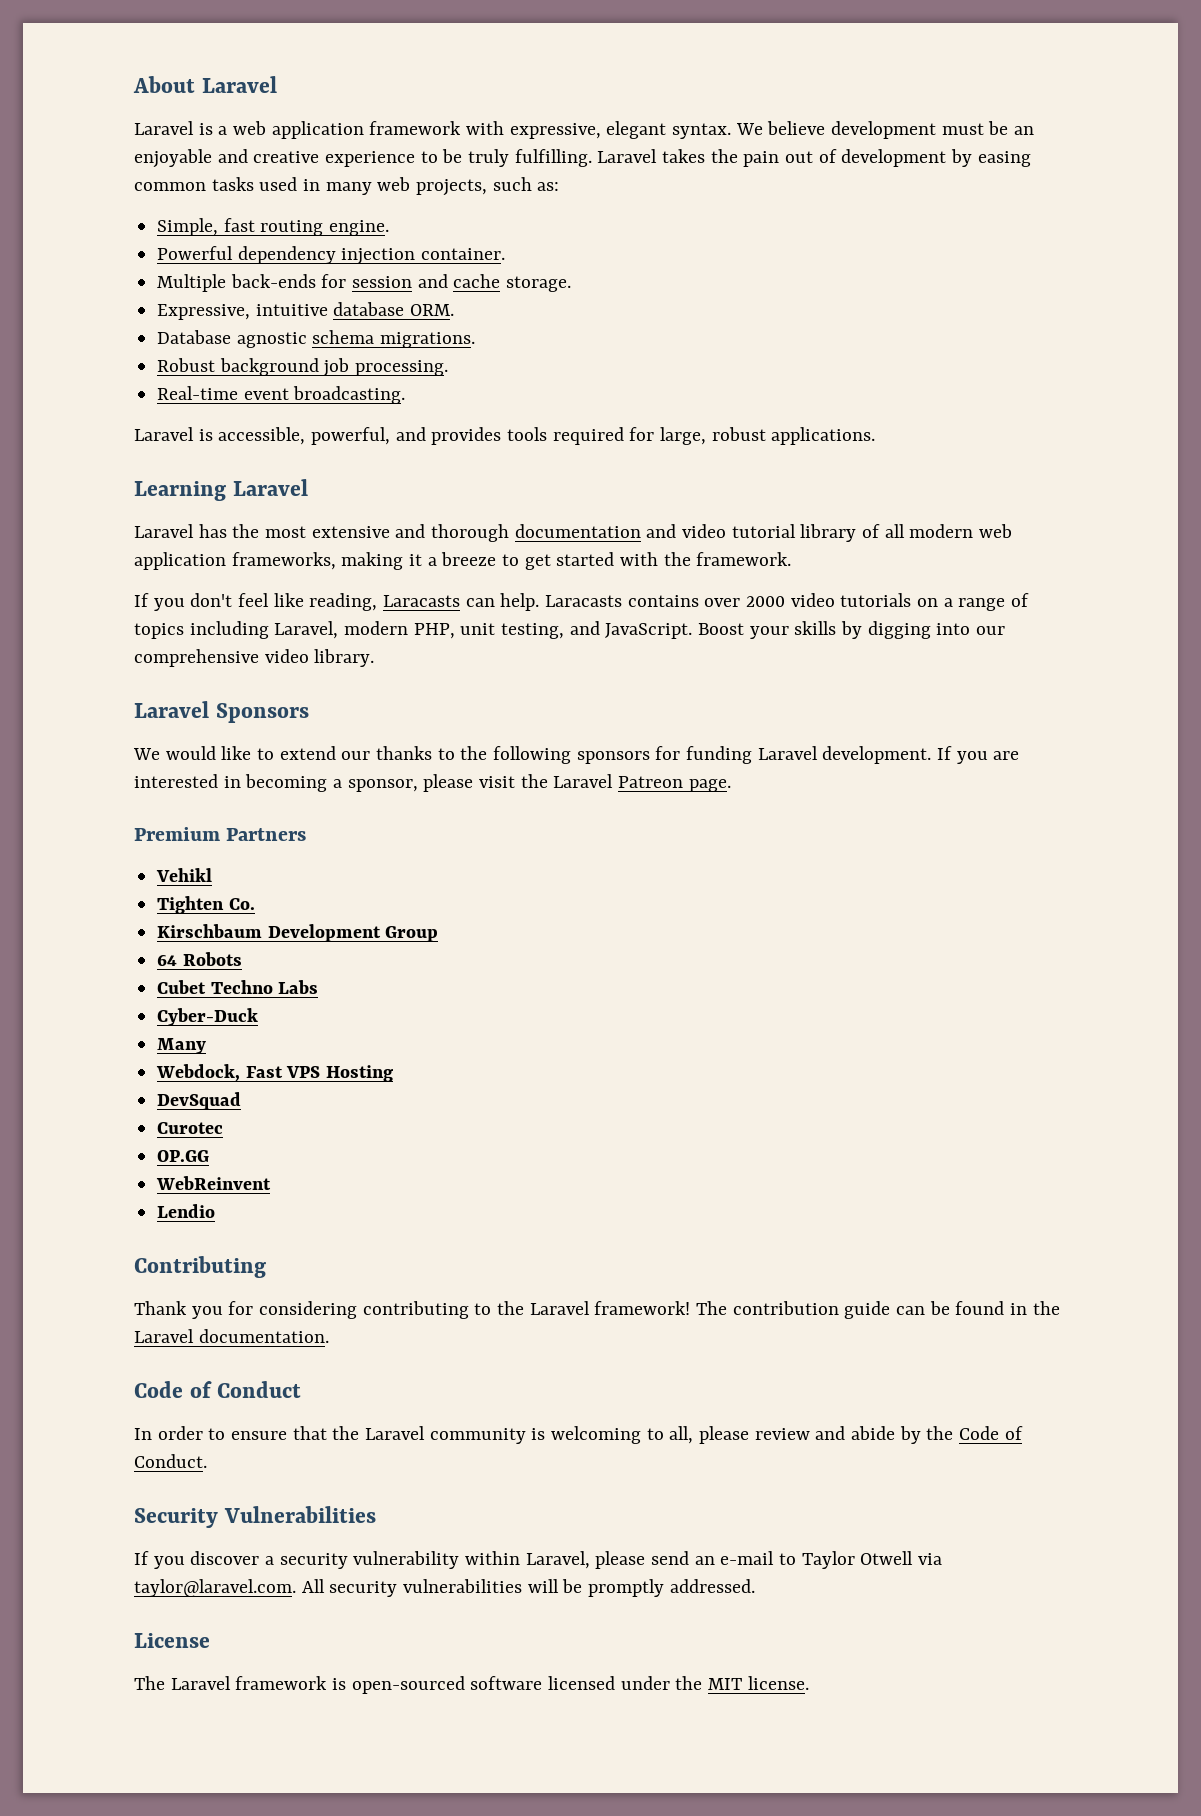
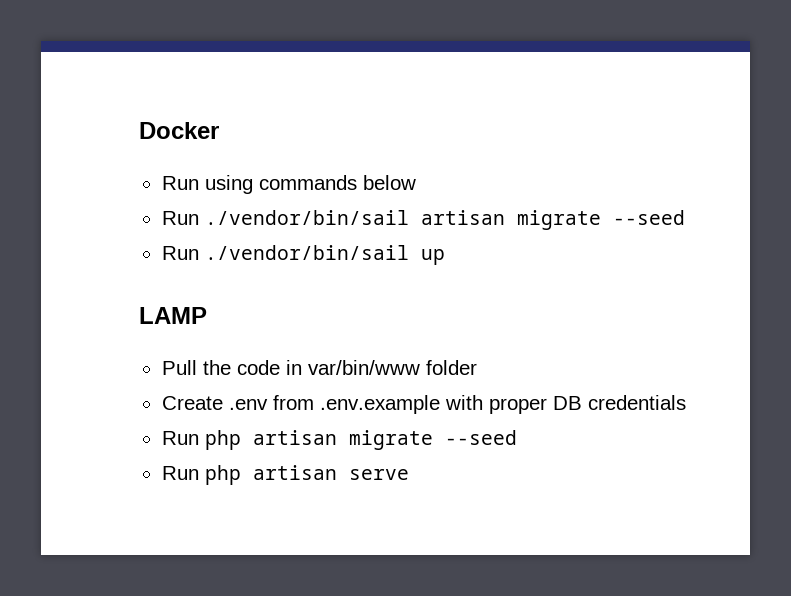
- About Laravel
- Laravel is a web application framework with expressive, elegant syntax. We believe development must be an enjoyable and creative experience to be truly fulfilling. Laravel takes the pain out of development by easing common tasks used in many web projects, such as:
- Simple, fast routing engine.
- Powerful dependency injection container.
- Multiple back-ends for session and cache storage.
- Expressive, intuitive database ORM.
- Database agnostic schema migrations.
- Robust background job processing.
- Real-time event broadcasting.
- Laravel is accessible, powerful, and provides tools required for large, robust applications.
- Learning Laravel
- Laravel has the most extensive and thorough documentation and video tutorial library of all modern web application frameworks, making it a breeze to get started with the framework.
- If you don't feel like reading, Laracasts can help. Laracasts contains over 2000 video tutorials on a range of topics including Laravel, modern PHP, unit testing, and JavaScript. Boost your skills by digging into our comprehensive video library.
- Laravel Sponsors
- We would like to extend our thanks to the following sponsors for funding Laravel development. If you are interested in becoming a sponsor, please visit the Laravel Patreon page.
- Premium Partners
- Vehikl
- Tighten Co.
- Kirschbaum Development Group
- 64 Robots
- Cubet Techno Labs
- Cyber-Duck
- Many
- Webdock, Fast VPS Hosting
- DevSquad
- Curotec
- OP.GG
- WebReinvent
- Lendio
- Contributing
- Thank you for considering contributing to the Laravel framework! The contribution guide can be found in the Laravel documentation.
- Code of Conduct
- In order to ensure that the Laravel community is welcoming to all, please review and abide by the Code of Conduct.
- Security Vulnerabilities
- If you discover a security vulnerability within Laravel, please send an e-mail to Taylor Otwell via taylor@laravel.com. All security vulnerabilities will be promptly addressed.
- License
- The Laravel framework is open-sourced software licensed under the MIT license.
+ Docker
+ Run using commands below
+ Run ./vendor/bin/sail artisan migrate --seed
+ Run ./vendor/bin/sail up
+ LAMP
+ Pull the code in var/bin/www folder
+ Create .env from .env.example with proper DB credentials
+ Run php artisan migrate --seed
+ Run php artisan serve

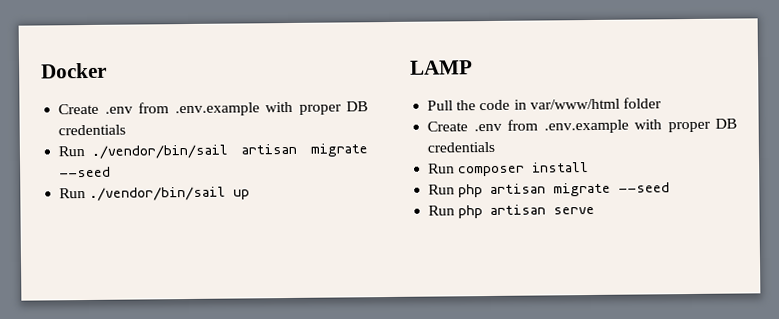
  Docker
- Run using commands below
+ Create .env from .env.example with proper DB credentials
- Pull the code in var/bin/www folder
+ Pull the code in var/www/html folder
+ Run composer install

